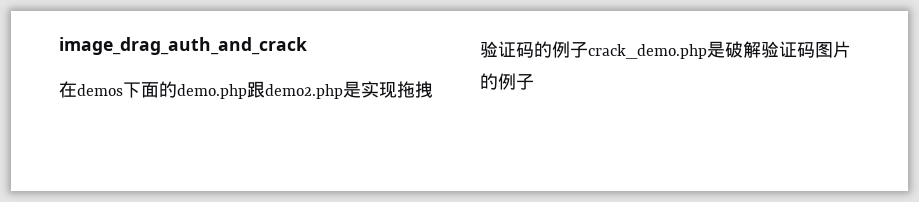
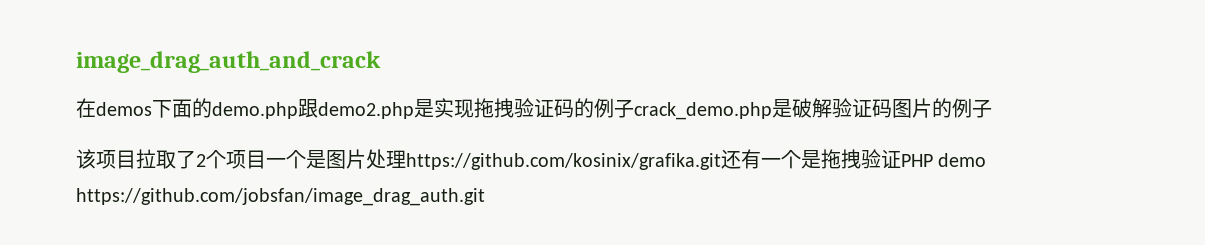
+ 该项目拉取了2个项目一个是图片处理https://github.com/kosinix/grafika.git还有一个是拖拽验证PHP demo https://github.com/jobsfan/image_drag_auth.git

